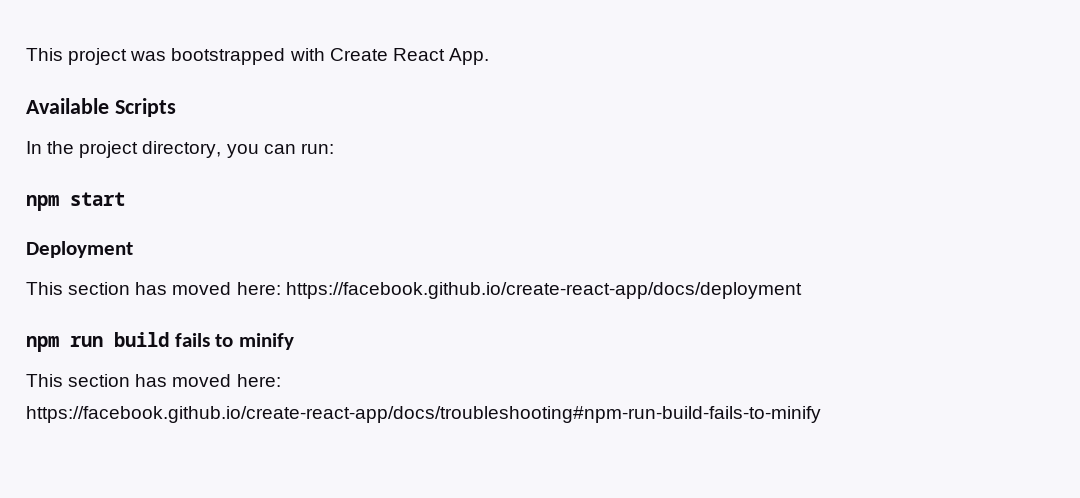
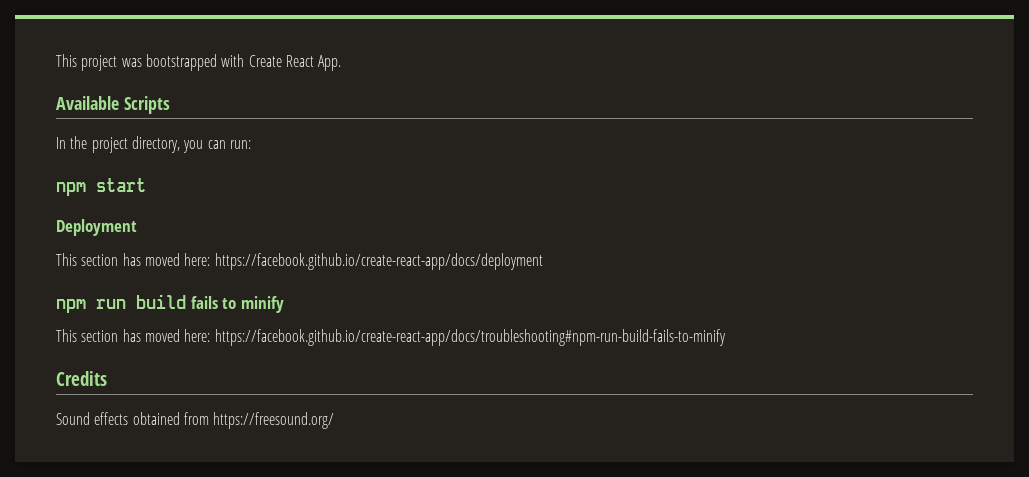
+ Credits
+ Sound effects obtained from https://freesound.org/

